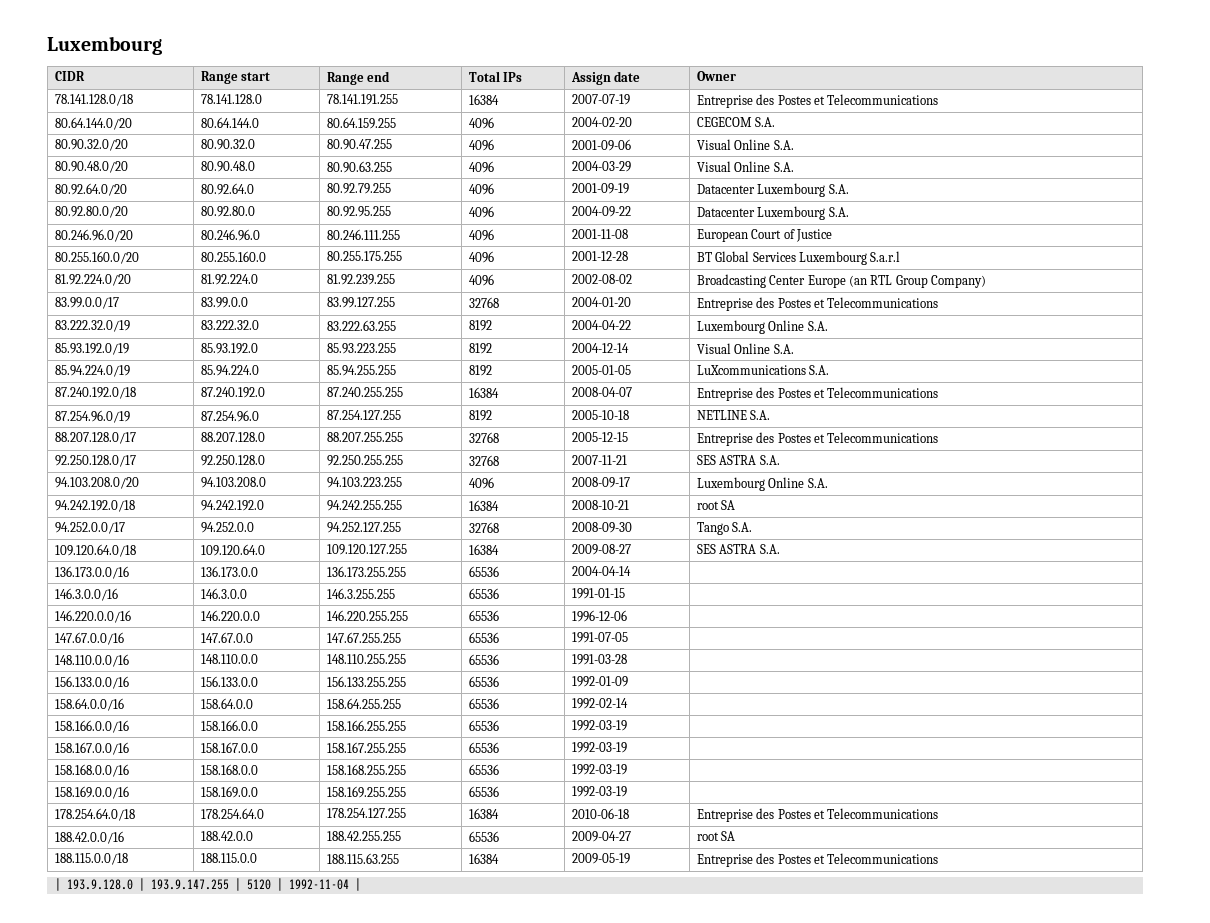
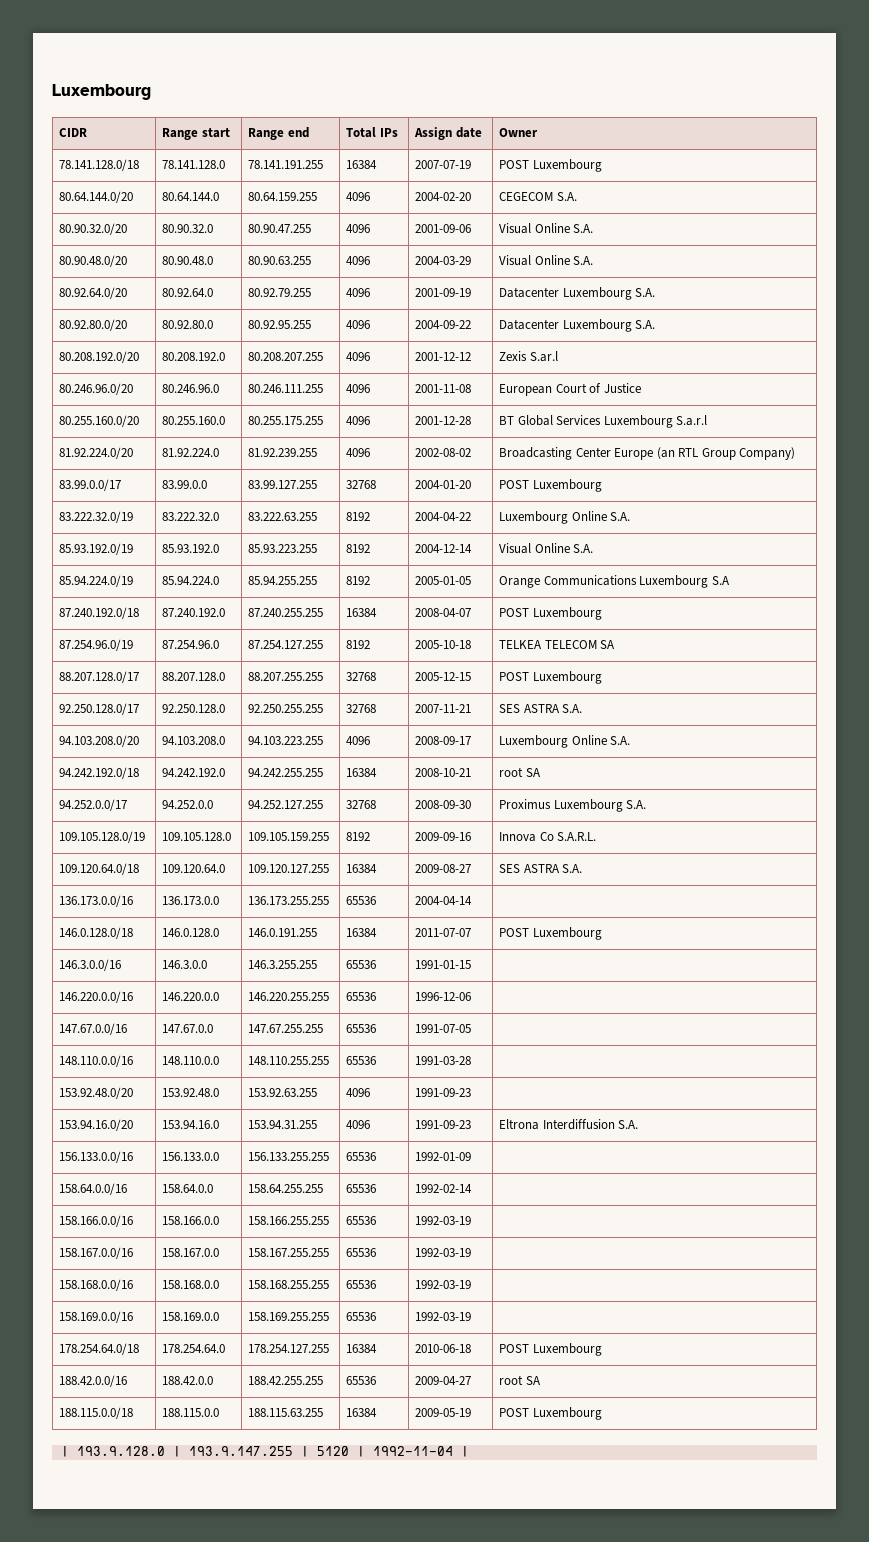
- 78.141.128.0/18 | 78.141.128.0 | 78.141.191.255 | 16384 | 2007-07-19 | Entreprise des Postes et Telecommunications
+ 78.141.128.0/18 | 78.141.128.0 | 78.141.191.255 | 16384 | 2007-07-19 | POST Luxembourg
+ 80.208.192.0/20 | 80.208.192.0 | 80.208.207.255 | 4096 | 2001-12-12 | Zexis S.ar.l
- 83.99.0.0/17 | 83.99.0.0 | 83.99.127.255 | 32768 | 2004-01-20 | Entreprise des Postes et Telecommunications
+ 83.99.0.0/17 | 83.99.0.0 | 83.99.127.255 | 32768 | 2004-01-20 | POST Luxembourg
- 85.94.224.0/19 | 85.94.224.0 | 85.94.255.255 | 8192 | 2005-01-05 | LuXcommunications S.A.
+ 85.94.224.0/19 | 85.94.224.0 | 85.94.255.255 | 8192 | 2005-01-05 | Orange Communications Luxembourg S.A
- 87.240.192.0/18 | 87.240.192.0 | 87.240.255.255 | 16384 | 2008-04-07 | Entreprise des Postes et Telecommunications
+ 87.240.192.0/18 | 87.240.192.0 | 87.240.255.255 | 16384 | 2008-04-07 | POST Luxembourg
- 87.254.96.0/19 | 87.254.96.0 | 87.254.127.255 | 8192 | 2005-10-18 | NETLINE S.A.
+ 87.254.96.0/19 | 87.254.96.0 | 87.254.127.255 | 8192 | 2005-10-18 | TELKEA TELECOM SA
- 88.207.128.0/17 | 88.207.128.0 | 88.207.255.255 | 32768 | 2005-12-15 | Entreprise des Postes et Telecommunications
+ 88.207.128.0/17 | 88.207.128.0 | 88.207.255.255 | 32768 | 2005-12-15 | POST Luxembourg
- 94.252.0.0/17 | 94.252.0.0 | 94.252.127.255 | 32768 | 2008-09-30 | Tango S.A.
+ 94.252.0.0/17 | 94.252.0.0 | 94.252.127.255 | 32768 | 2008-09-30 | Proximus Luxembourg S.A.
+ 109.105.128.0/19 | 109.105.128.0 | 109.105.159.255 | 8192 | 2009-09-16 | Innova Co S.A.R.L.
+ 146.0.128.0/18 | 146.0.128.0 | 146.0.191.255 | 16384 | 2011-07-07 | POST Luxembourg
+ 153.92.48.0/20 | 153.92.48.0 | 153.92.63.255 | 4096 | 1991-09-23 |
+ 153.94.16.0/20 | 153.94.16.0 | 153.94.31.255 | 4096 | 1991-09-23 | Eltrona Interdiffusion S.A.
- 178.254.64.0/18 | 178.254.64.0 | 178.254.127.255 | 16384 | 2010-06-18 | Entreprise des Postes et Telecommunications
+ 178.254.64.0/18 | 178.254.64.0 | 178.254.127.255 | 16384 | 2010-06-18 | POST Luxembourg
- 188.115.0.0/18 | 188.115.0.0 | 188.115.63.255 | 16384 | 2009-05-19 | Entreprise des Postes et Telecommunications
+ 188.115.0.0/18 | 188.115.0.0 | 188.115.63.255 | 16384 | 2009-05-19 | POST Luxembourg

